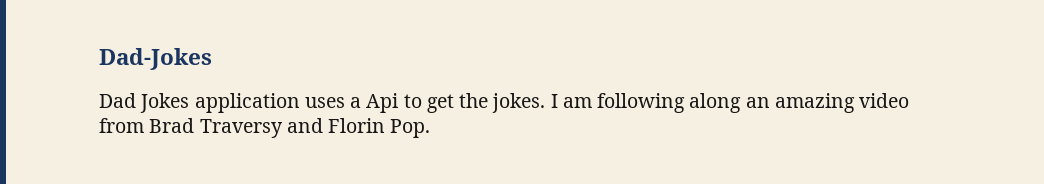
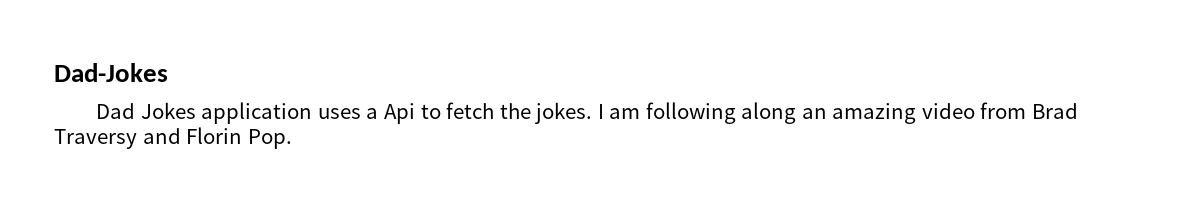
- Dad Jokes application uses a Api to get the jokes.
+ Dad Jokes application uses a Api to fetch the jokes.

